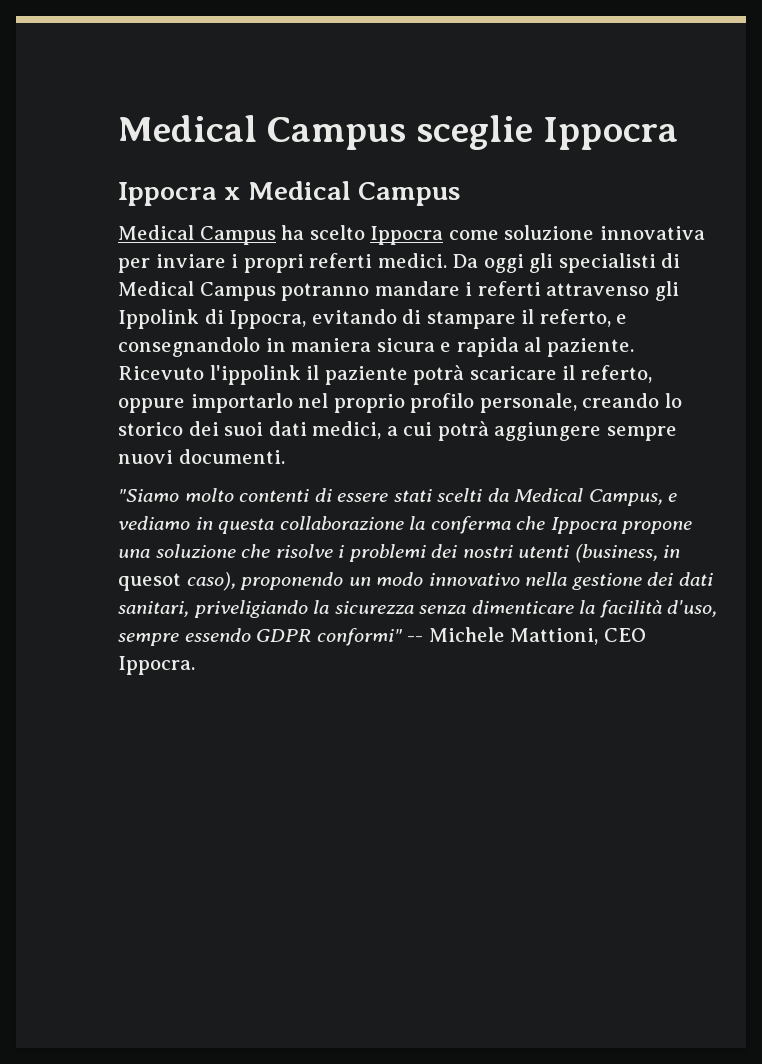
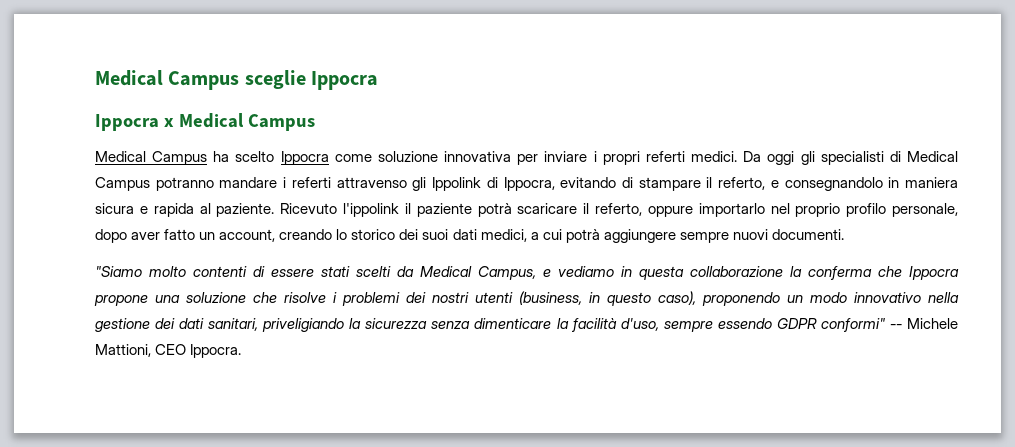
- Ricevuto l'ippolink il paziente potrà scaricare il referto, oppure importarlo nel proprio profilo personale, creando lo storico dei suoi dati medici, a cui potrà aggiungere sempre nuovi documenti.
+ Ricevuto l'ippolink il paziente potrà scaricare il referto, oppure importarlo nel proprio profilo personale, dopo aver fatto un account, creando lo storico dei suoi dati medici, a cui potrà aggiungere sempre nuovi documenti.
- "Siamo molto contenti di essere stati scelti da Medical Campus, e vediamo in questa collaborazione la conferma che Ippocra propone una soluzione che risolve i problemi dei nostri utenti (business, in quesot caso), proponendo un modo innovativo nella gestione dei dati sanitari, priveligiando la sicurezza senza dimenticare la facilità d'uso, sempre essendo GDPR conformi" -- Michele Mattioni, CEO Ippocra.
+ "Siamo molto contenti di essere stati scelti da Medical Campus, e vediamo in questa collaborazione la conferma che Ippocra propone una soluzione che risolve i problemi dei nostri utenti (business, in questo caso), proponendo un modo innovativo nella gestione dei dati sanitari, priveligiando la sicurezza senza dimenticare la facilità d'uso, sempre essendo GDPR conformi" -- Michele Mattioni, CEO Ippocra.

